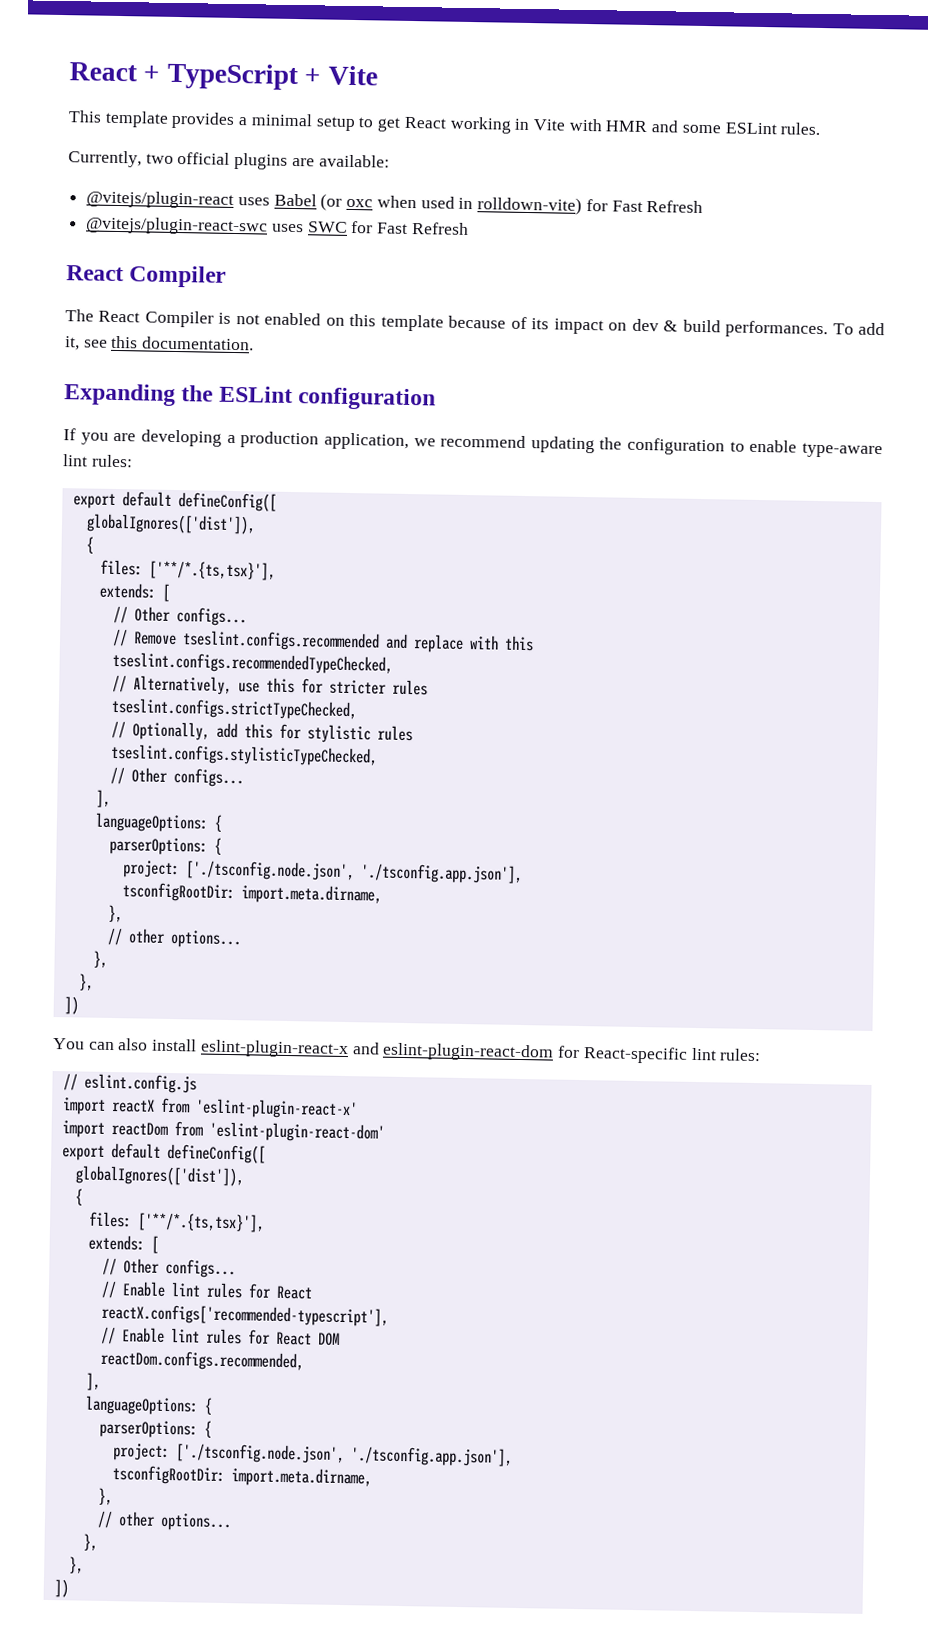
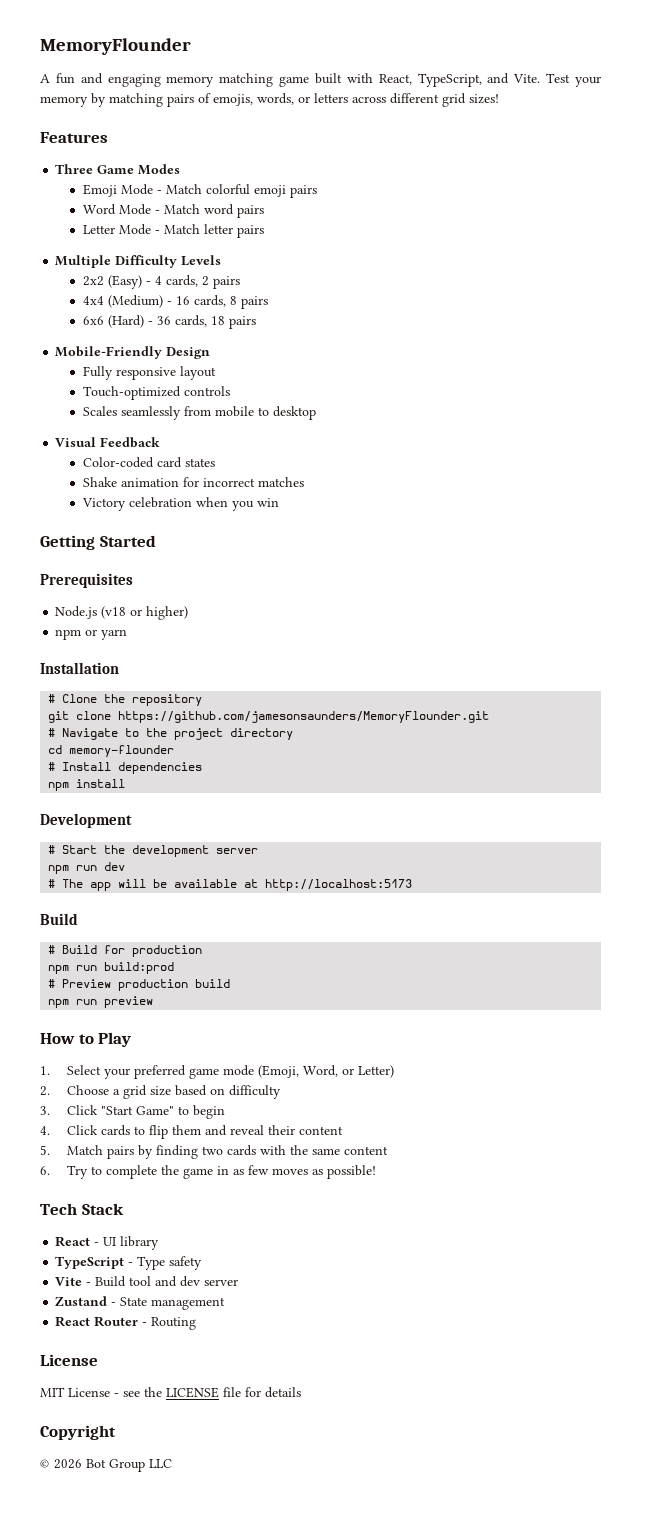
- React + TypeScript + Vite
- This template provides a minimal setup to get React working in Vite with HMR and some ESLint rules.
- Currently, two official plugins are available:
- @vitejs/plugin-react uses Babel (or oxc when used in rolldown-vite) for Fast Refresh
- @vitejs/plugin-react-swc uses SWC for Fast Refresh
- React Compiler
- The React Compiler is not enabled on this template because of its impact on dev & build performances. To add it, see this documentation.
- Expanding the ESLint configuration
- If you are developing a production application, we recommend updating the configuration to enable type-aware lint rules:
- export default defineConfig([
- globalIgnores(['dist']),
- {
- files: ['**/*.{ts,tsx}'],
- extends: [
- // Other configs...
- // Remove tseslint.configs.recommended and replace with this
- tseslint.configs.recommendedTypeChecked,
- // Alternatively, use this for stricter rules
- tseslint.configs.strictTypeChecked,
- // Optionally, add this for stylistic rules
- tseslint.configs.stylisticTypeChecked,
- // Other configs...
- ],
- languageOptions: {
- parserOptions: {
- project: ['./tsconfig.node.json', './tsconfig.app.json'],
- tsconfigRootDir: import.meta.dirname,
- },
- // other options...
- },
- },
- ])
- You can also install eslint-plugin-react-x and eslint-plugin-react-dom for React-specific lint rules:
- // eslint.config.js
- import reactX from 'eslint-plugin-react-x'
- import reactDom from 'eslint-plugin-react-dom'
- export default defineConfig([
- globalIgnores(['dist']),
- {
- files: ['**/*.{ts,tsx}'],
- extends: [
- // Other configs...
- // Enable lint rules for React
- reactX.configs['recommended-typescript'],
- // Enable lint rules for React DOM
- reactDom.configs.recommended,
- ],
- languageOptions: {
- parserOptions: {
- project: ['./tsconfig.node.json', './tsconfig.app.json'],
- tsconfigRootDir: import.meta.dirname,
- },
- // other options...
- },
- },
- ])
+ MemoryFlounder
+ A fun and engaging memory matching game built with React, TypeScript, and Vite. Test your memory by matching pairs of emojis, words, or letters across different grid sizes!
+ Features
+ Three Game Modes
+ Emoji Mode - Match colorful emoji pairs
+ Word Mode - Match word pairs
+ Letter Mode - Match letter pairs
+ Multiple Difficulty Levels
+ 2x2 (Easy) - 4 cards, 2 pairs
+ 4x4 (Medium) - 16 cards, 8 pairs
+ 6x6 (Hard) - 36 cards, 18 pairs
+ Mobile-Friendly Design
+ Fully responsive layout
+ Touch-optimized controls
+ Scales seamlessly from mobile to desktop
+ Visual Feedback
+ Color-coded card states
+ Shake animation for incorrect matches
+ Victory celebration when you win
+ Getting Started
+ Prerequisites
+ Node.js (v18 or higher)
+ npm or yarn
+ Installation
+ # Clone the repository
+ git clone https://github.com/jamesonsaunders/MemoryFlounder.git
+ # Navigate to the project directory
+ cd memory-flounder
+ # Install dependencies
+ npm install
+ Development
+ # Start the development server
+ npm run dev
+ # The app will be available at http://localhost:5173
+ Build
+ # Build for production
+ npm run build:prod
+ # Preview production build
+ npm run preview
+ How to Play
+ 1. Select your preferred game mode (Emoji, Word, or Letter)
+ 2. Choose a grid size based on difficulty
+ 3. Click "Start Game" to begin
+ 4. Click cards to flip them and reveal their content
+ 5. Match pairs by finding two cards with the same content
+ 6. Try to complete the game in as few moves as possible!
+ Tech Stack
+ React - UI library
+ TypeScript - Type safety
+ Vite - Build tool and dev server
+ Zustand - State management
+ React Router - Routing
+ License
+ MIT License - see the LICENSE file for details
+ Copyright
+ © 2026 Bot Group LLC

